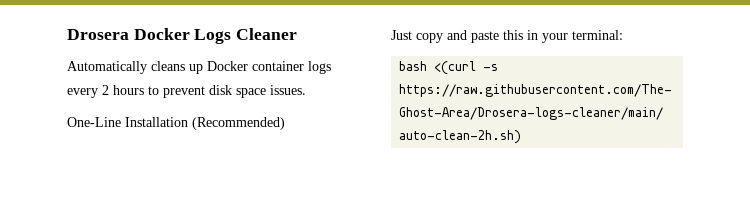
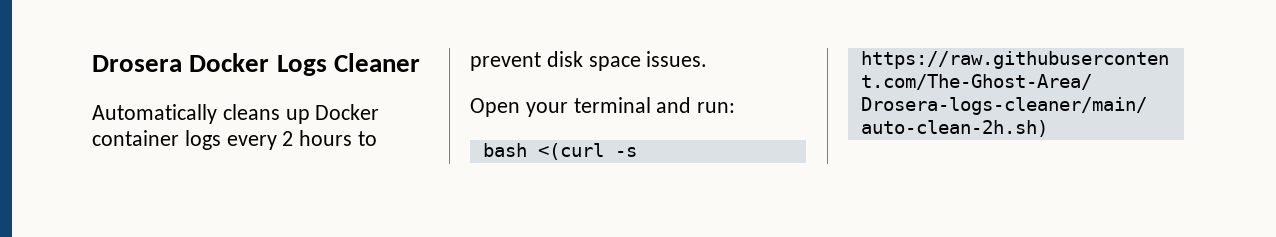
- One-Line Installation (Recommended)
- Just copy and paste this in your terminal:
+ Open your terminal and run:

